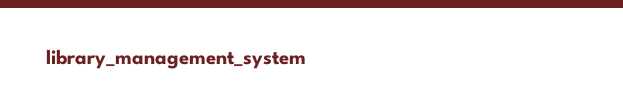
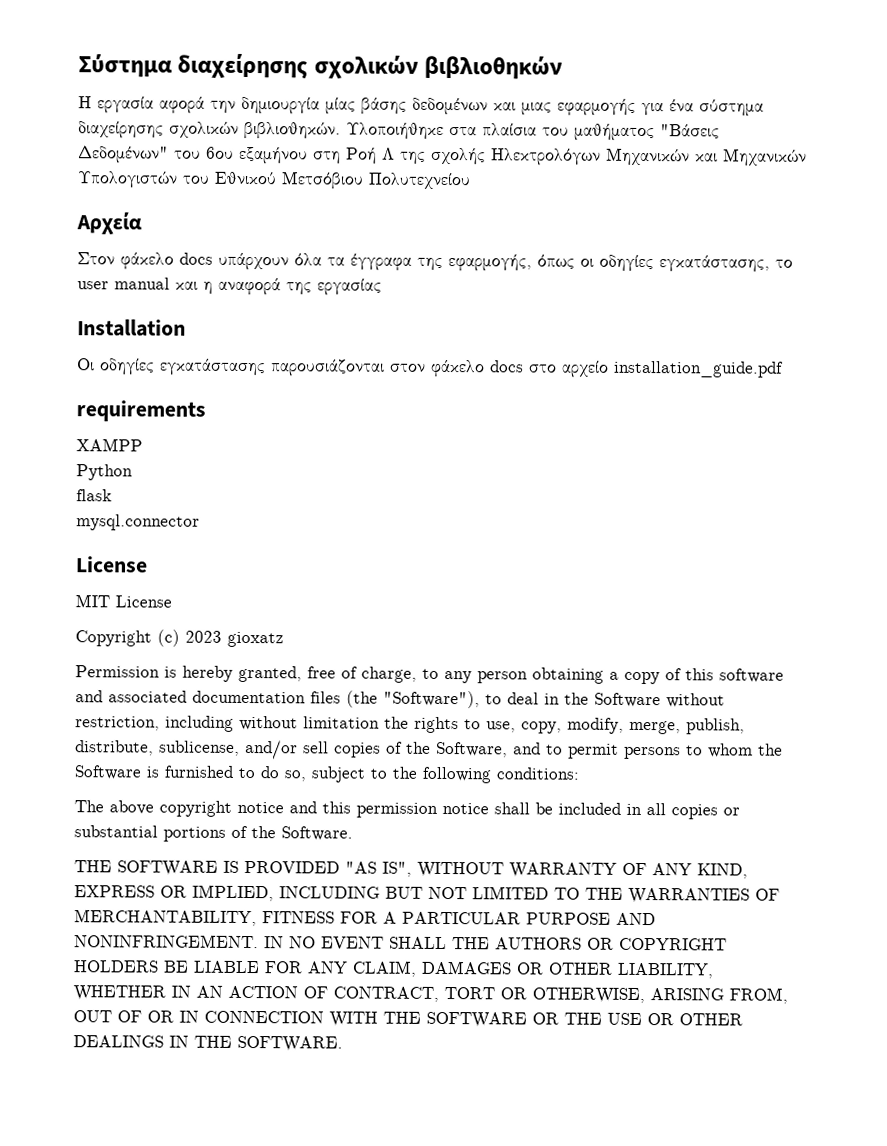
- library_management_system
+ Σύστημα διαχείρησης σχολικών βιβλιοθηκών
+ Η εργασία αφορά την δημιουργία μίας βάσης δεδομένων και μιας εφαρμογής για ένα σύστημα διαχείρησης σχολικών βιβλιοθηκών. Υλοποιήθηκε στα πλαίσια του μαθήματος "Βάσεις Δεδομένων" του 6ου εξαμήνου στη Ροή Λ της σχολής Ηλεκτρολόγων Μηχανικών και Μηχανικών Υπολογιστών του Εθνικού Μετσόβιου Πολυτεχνείου
+ Αρχεία
+ Στον φάκελο docs υπάρχουν όλα τα έγγραφα της εφαρμογής, όπως οι οδηγίες εγκατάστασης, το user manual και η αναφορά της εργασίας
+ Installation
+ Οι οδηγίες εγκατάστασης παρουσιάζονται στον φάκελο docs στο αρχείο installation_guide.pdf
+ requirements
+ XAMPP
+ Python
+ flask
+ mysql.connector
+ License
+ MIT License
+ Copyright (c) 2023 gioxatz
+ Permission is hereby granted, free of charge, to any person obtaining a copy of this software and associated documentation files (the "Software"), to deal in the Software without restriction, including without limitation the rights to use, copy, modify, merge, publish, distribute, sublicense, and/or sell copies of the Software, and to permit persons to whom the Software is furnished to do so, subject to the following conditions:
+ The above copyright notice and this permission notice shall be included in all copies or substantial portions of the Software.
+ THE SOFTWARE IS PROVIDED "AS IS", WITHOUT WARRANTY OF ANY KIND, EXPRESS OR IMPLIED, INCLUDING BUT NOT LIMITED TO THE WARRANTIES OF MERCHANTABILITY, FITNESS FOR A PARTICULAR PURPOSE AND NONINFRINGEMENT. IN NO EVENT SHALL THE AUTHORS OR COPYRIGHT HOLDERS BE LIABLE FOR ANY CLAIM, DAMAGES OR OTHER LIABILITY, WHETHER IN AN ACTION OF CONTRACT, TORT OR OTHERWISE, ARISING FROM, OUT OF OR IN CONNECTION WITH THE SOFTWARE OR THE USE OR OTHER DEALINGS IN THE SOFTWARE.

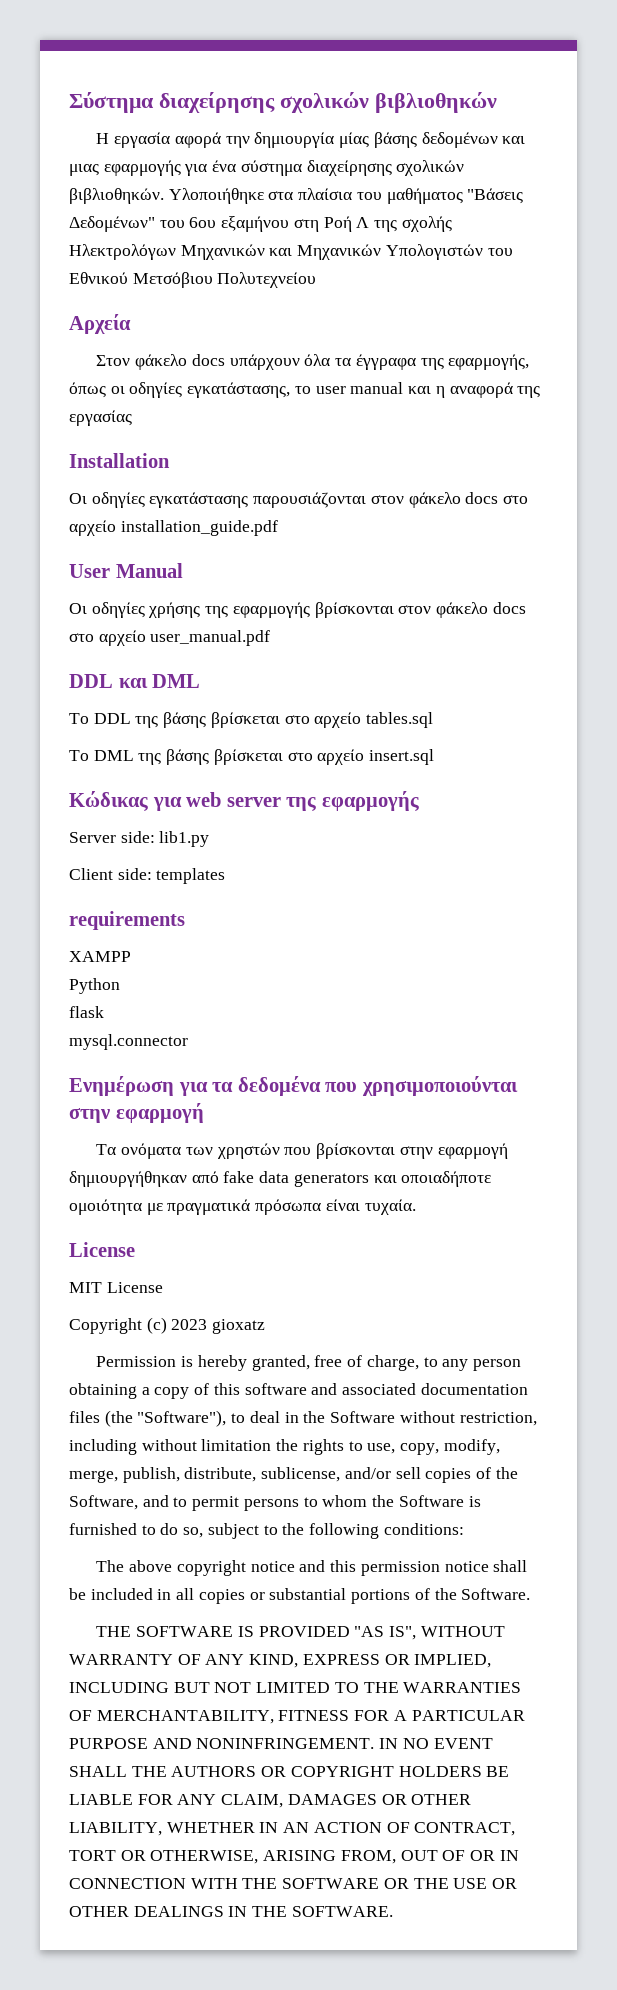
+ User Manual
+ Οι οδηγίες χρήσης της εφαρμογής βρίσκονται στον φάκελο docs στο αρχείο user_manual.pdf
+ DDL και DML
+ Το DDL της βάσης βρίσκεται στο αρχείο tables.sql
+ Το DML της βάσης βρίσκεται στο αρχείο insert.sql
+ Κώδικας για web server της εφαρμογής
+ Server side: lib1.py
+ Client side: templates
+ Ενημέρωση για τα δεδομένα που χρησιμοποιούνται στην εφαρμογή
+ Τα ονόματα των χρηστών που βρίσκονται στην εφαρμογή δημιουργήθηκαν από fake data generators και οποιαδήποτε ομοιότητα με πραγματικά πρόσωπα είναι τυχαία.

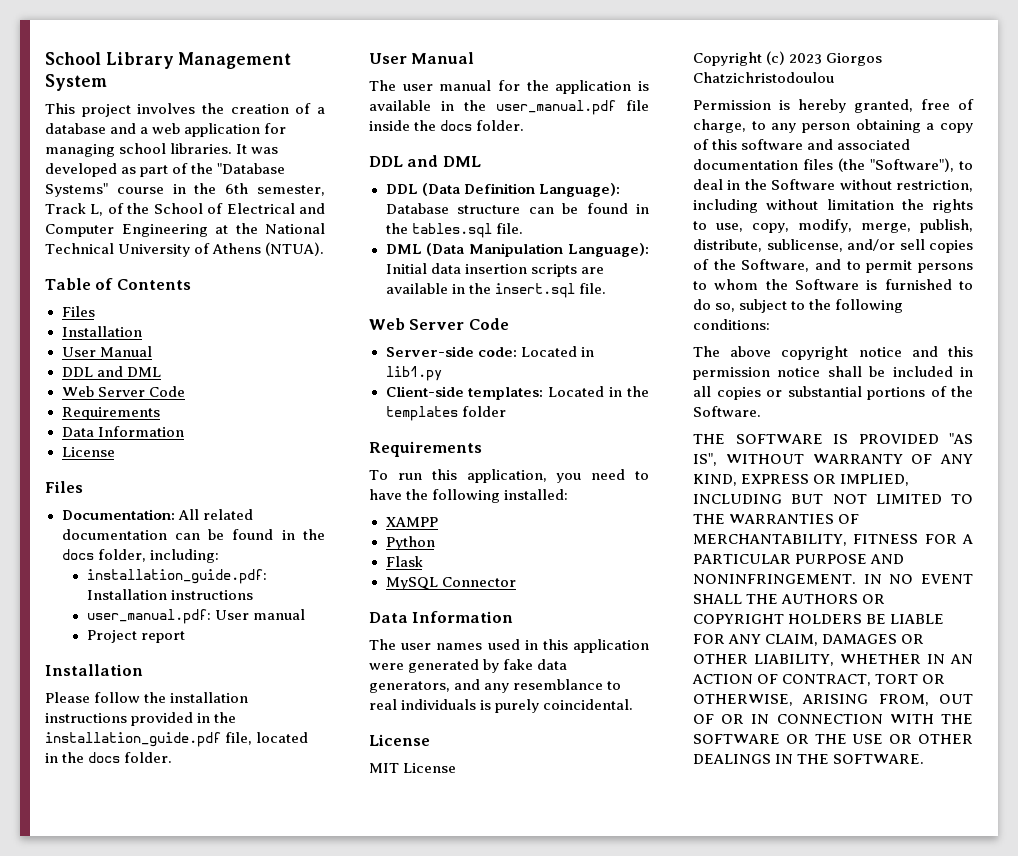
- Σύστημα διαχείρησης σχολικών βιβλιοθηκών
- Η εργασία αφορά την δημιουργία μίας βάσης δεδομένων και μιας εφαρμογής για ένα σύστημα διαχείρησης σχολικών βιβλιοθηκών. Υλοποιήθηκε στα πλαίσια του μαθήματος "Βάσεις Δεδομένων" του 6ου εξαμήνου στη Ροή Λ της σχολής Ηλεκτρολόγων Μηχανικών και Μηχανικών Υπολογιστών του Εθνικού Μετσόβιου Πολυτεχνείου
- Αρχεία
- Στον φάκελο docs υπάρχουν όλα τα έγγραφα της εφαρμογής, όπως οι οδηγίες εγκατάστασης, το user manual και η αναφορά της εργασίας
+ School Library Management System
+ This project involves the creation of a database and a web application for managing school libraries. It was developed as part of the "Database Systems" course in the 6th semester, Track L, of the School of Electrical and Computer Engineering at the National Technical University of Athens (NTUA).
+ Table of Contents
+ Files
  Installation
- Οι οδηγίες εγκατάστασης παρουσιάζονται στον φάκελο docs στο αρχείο installation_guide.pdf
  User Manual
- Οι οδηγίες χρήσης της εφαρμογής βρίσκονται στον φάκελο docs στο αρχείο user_manual.pdf
- DDL και DML
- Το DDL της βάσης βρίσκεται στο αρχείο tables.sql
- Το DML της βάσης βρίσκεται στο αρχείο insert.sql
- Κώδικας για web server της εφαρμογής
- Server side: lib1.py
- Client side: templates
- requirements
+ DDL and DML
+ Web Server Code
+ Requirements
+ Data Information
+ License
+ Files
+ Documentation: All related documentation can be found in the docs folder, including:
+ installation_guide.pdf: Installation instructions
+ user_manual.pdf: User manual
+ Project report
+ Installation
+ Please follow the installation instructions provided in the installation_guide.pdf file, located in the docs folder.
+ User Manual
+ The user manual for the application is available in the user_manual.pdf file inside the docs folder.
+ DDL and DML
+ DDL (Data Definition Language): Database structure can be found in the tables.sql file.
+ DML (Data Manipulation Language): Initial data insertion scripts are available in the insert.sql file.
+ Web Server Code
+ Server-side code: Located in lib1.py
+ Client-side templates: Located in the templates folder
+ Requirements
+ To run this application, you need to have the following installed:
  XAMPP
  Python
- flask
- mysql.connector
- Ενημέρωση για τα δεδομένα που χρησιμοποιούνται στην εφαρμογή
- Τα ονόματα των χρηστών που βρίσκονται στην εφαρμογή δημιουργήθηκαν από fake data generators και οποιαδήποτε ομοιότητα με πραγματικά πρόσωπα είναι τυχαία.
+ Flask
+ MySQL Connector
+ Data Information
+ The user names used in this application were generated by fake data generators, and any resemblance to real individuals is purely coincidental.
- Copyright (c) 2023 gioxatz
+ Copyright (c) 2023 Giorgos Chatzichristodoulou

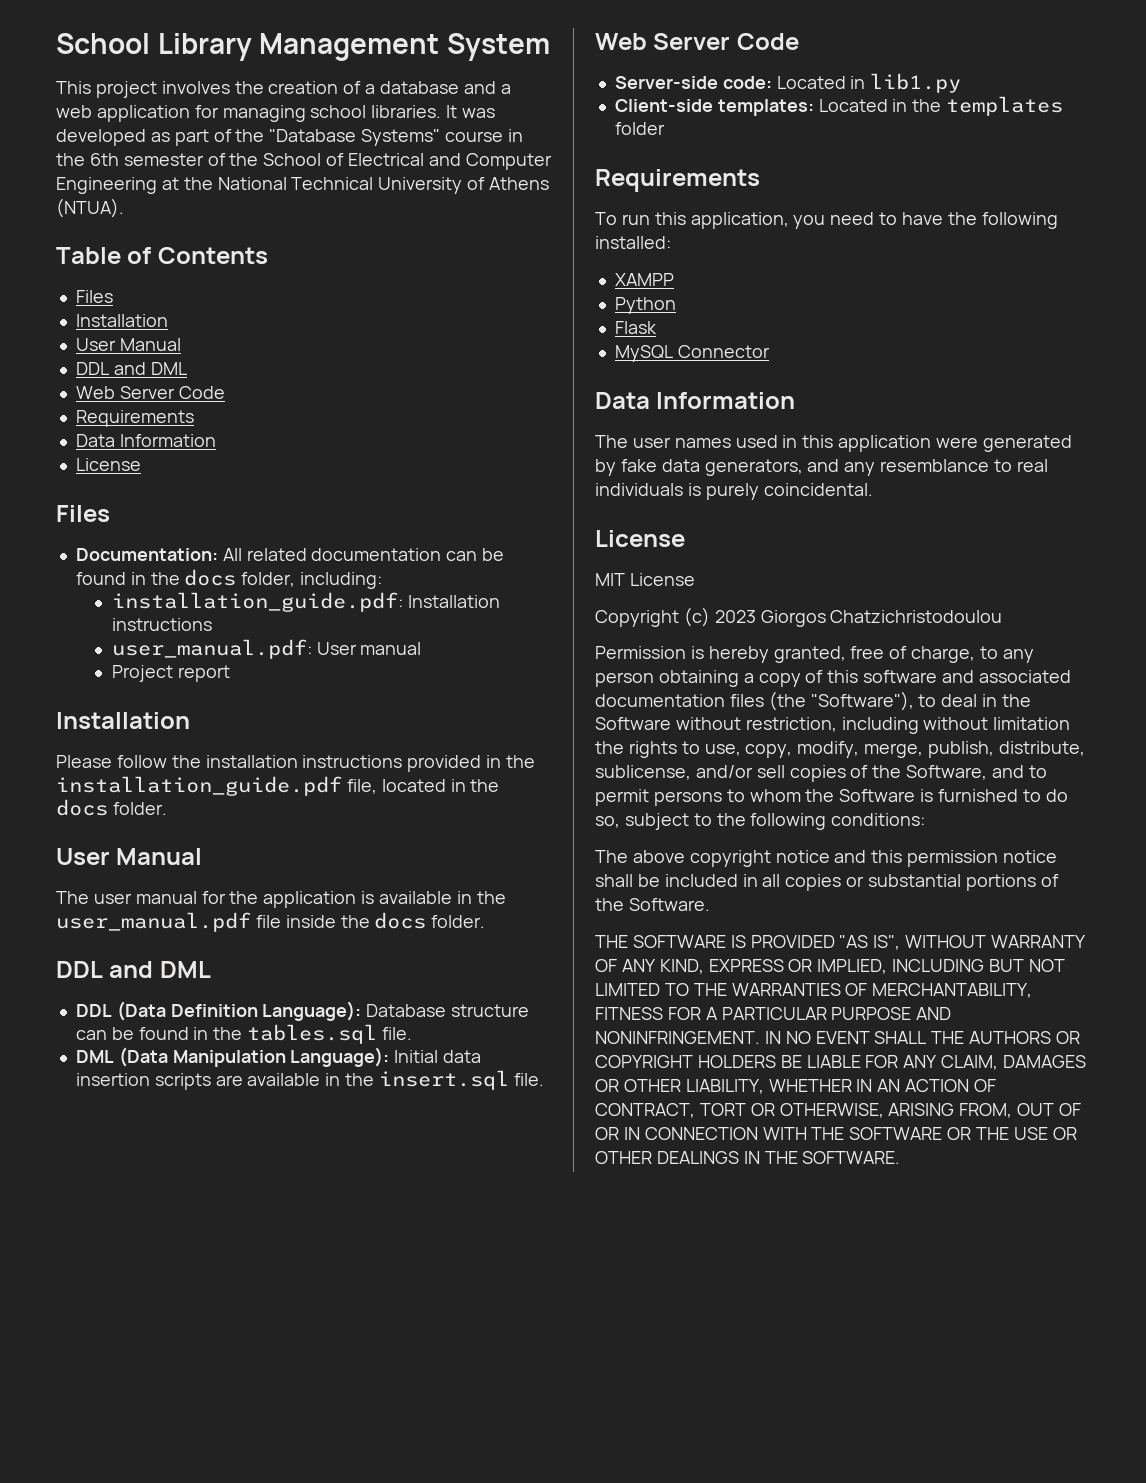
- It was developed as part of the "Database Systems" course in the 6th semester, Track L, of the School of Electrical and Computer Engineering at the National Technical University of Athens (NTUA).
+ It was developed as part of the "Database Systems" course in the 6th semester of the School of Electrical and Computer Engineering at the National Technical University of Athens (NTUA).

